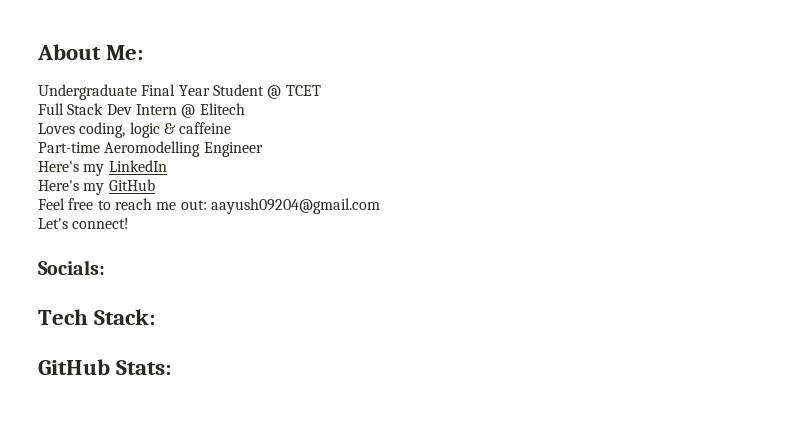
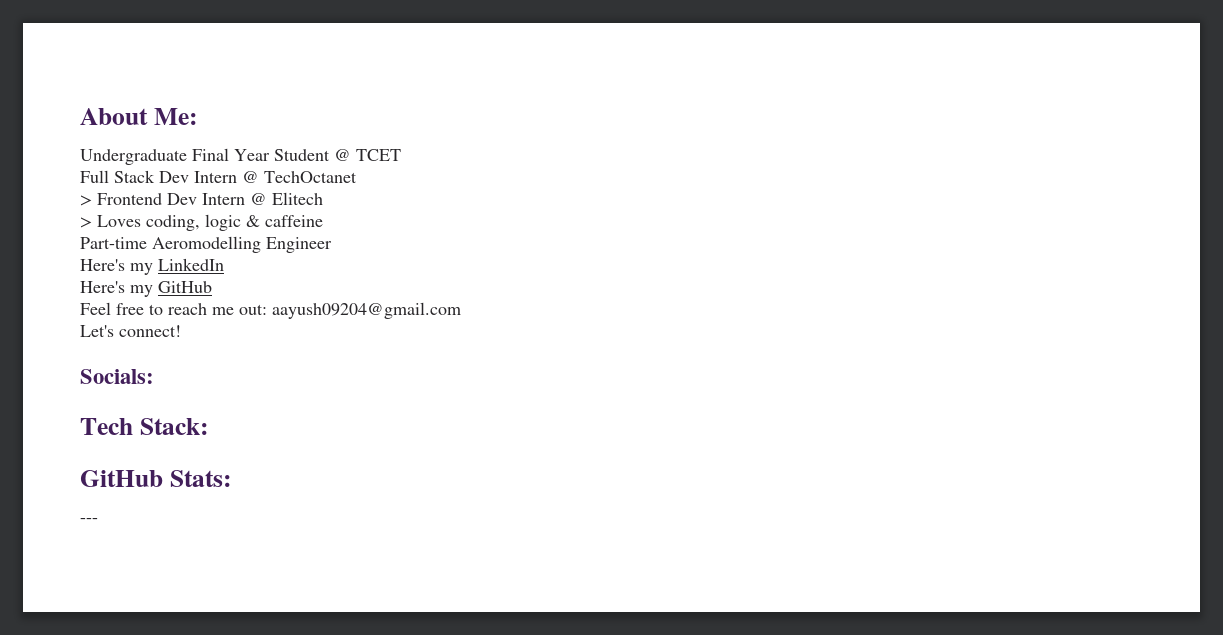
- Full Stack Dev Intern @ Elitech
+ Full Stack Dev Intern @ TechOctanet
+ > Frontend Dev Intern @ Elitech
- Loves coding, logic & caffeine
+ > Loves coding, logic & caffeine
+ ---

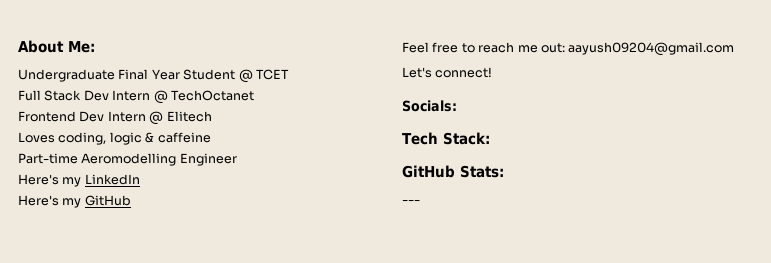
- > Frontend Dev Intern @ Elitech
+ Frontend Dev Intern @ Elitech
- > Loves coding, logic & caffeine
+ Loves coding, logic & caffeine

